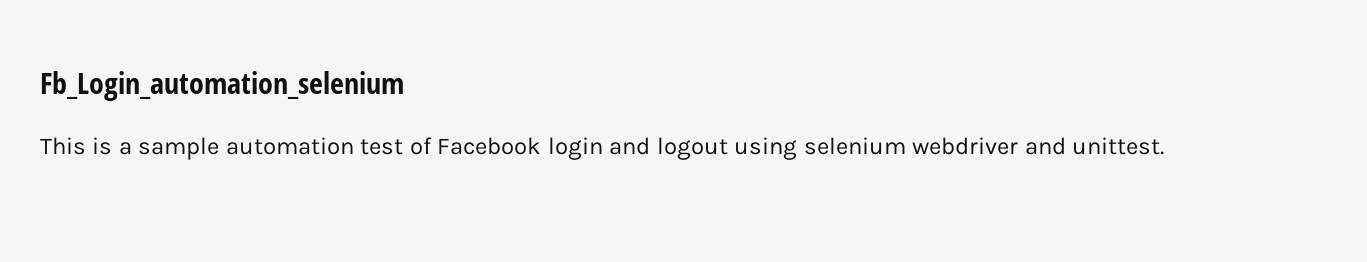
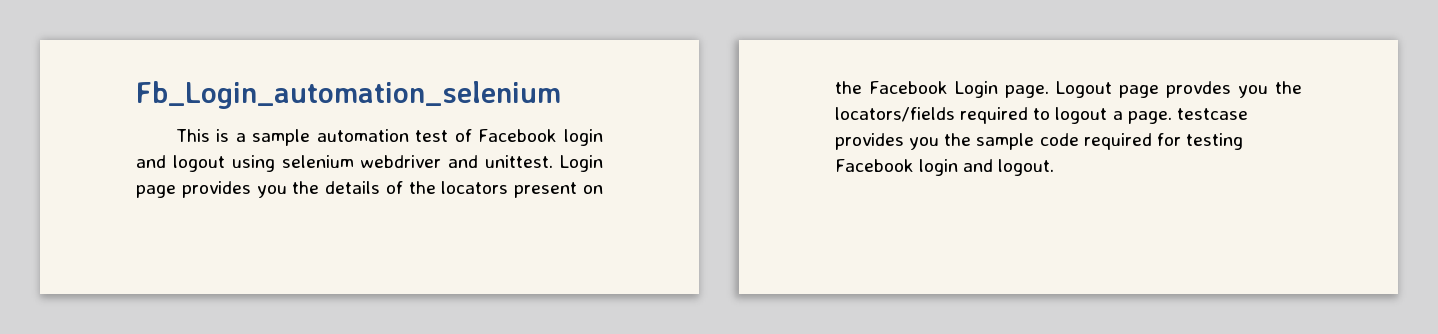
+ Login page provides you the details of the locators present on the Facebook Login page. Logout page provdes you the locators/fields required to logout a page. testcase provides you the sample code required for testing Facebook login and logout.

